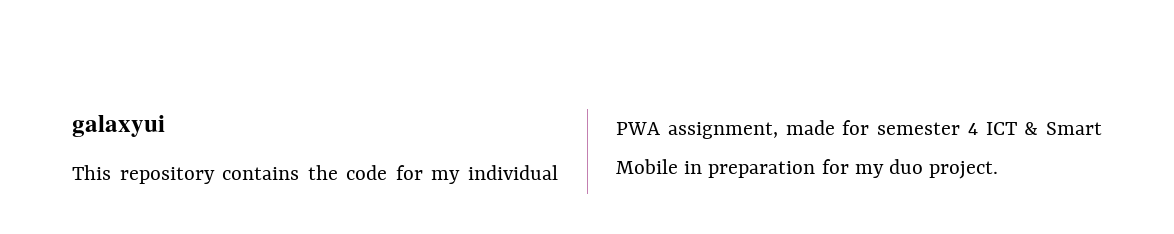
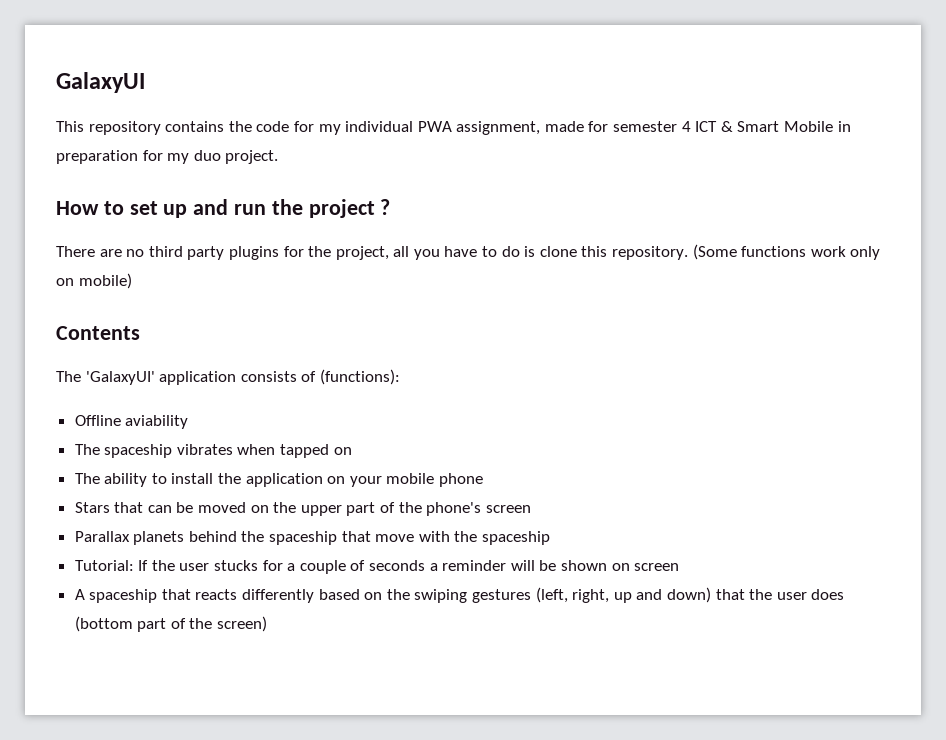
- galaxyui
+ GalaxyUI
+ How to set up and run the project ?
+ There are no third party plugins for the project, all you have to do is clone this repository. (Some functions work only on mobile)
+ Contents
+ The 'GalaxyUI' application consists of (functions):
+ Offline aviability
+ The spaceship vibrates when tapped on
+ The ability to install the application on your mobile phone
+ Stars that can be moved on the upper part of the phone's screen
+ Parallax planets behind the spaceship that move with the spaceship
+ Tutorial: If the user stucks for a couple of seconds a reminder will be shown on screen
+ A spaceship that reacts differently based on the swiping gestures (left, right, up and down) that the user does (bottom part of the screen)

